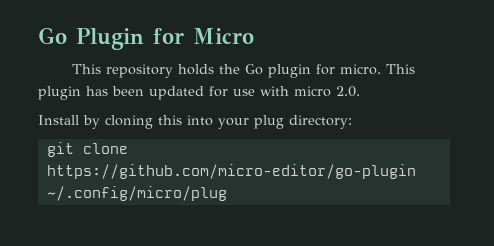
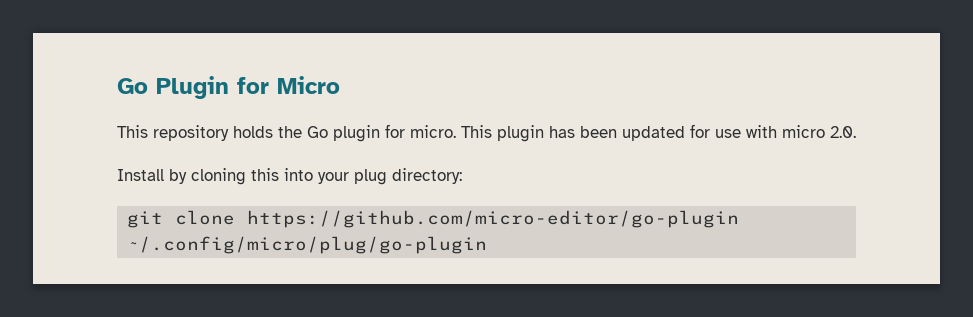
- git clone https://github.com/micro-editor/go-plugin ~/.config/micro/plug
+ git clone https://github.com/micro-editor/go-plugin ~/.config/micro/plug/go-plugin

